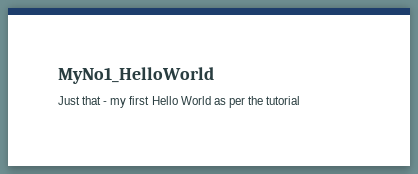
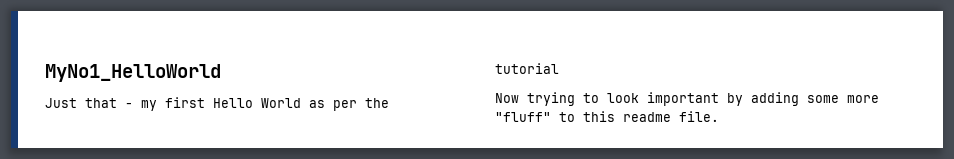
+ Now trying to look important by adding some more "fluff" to this readme file.

